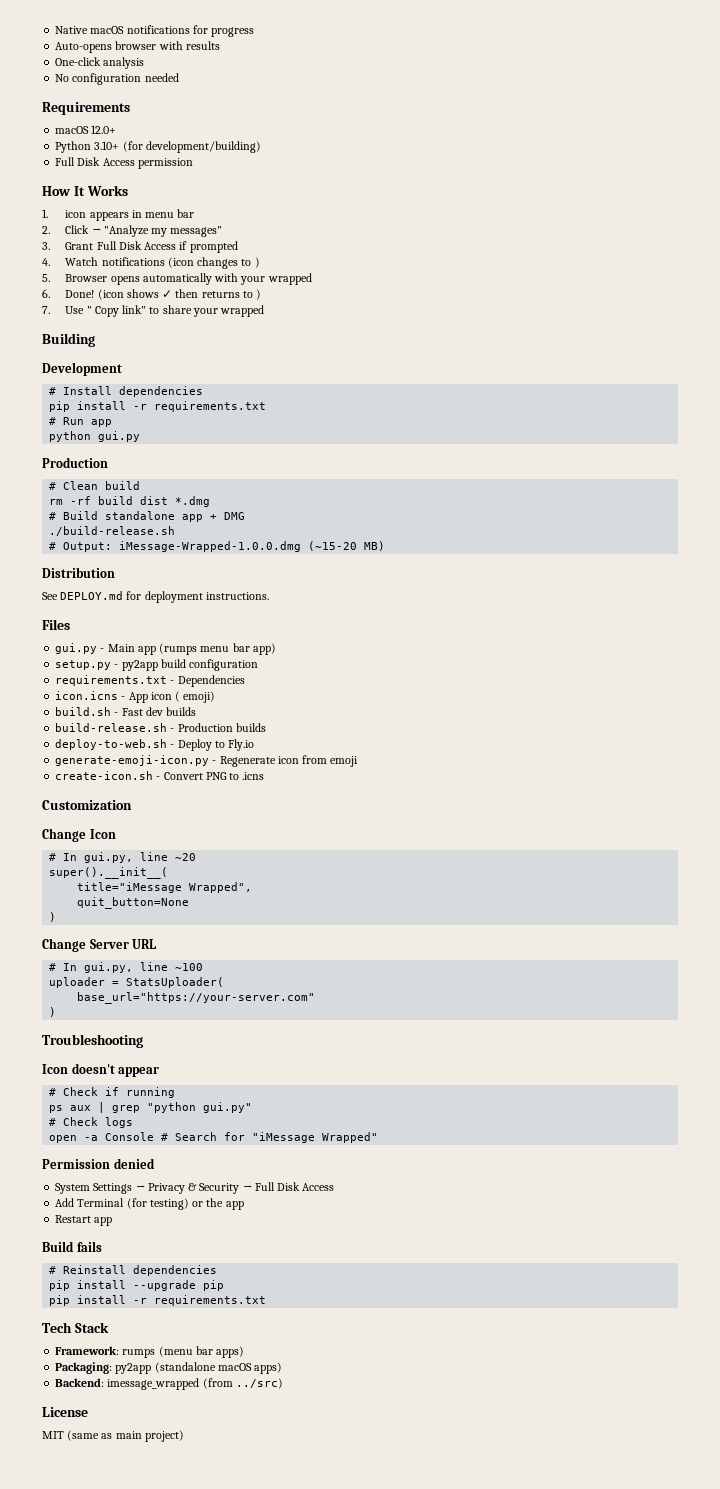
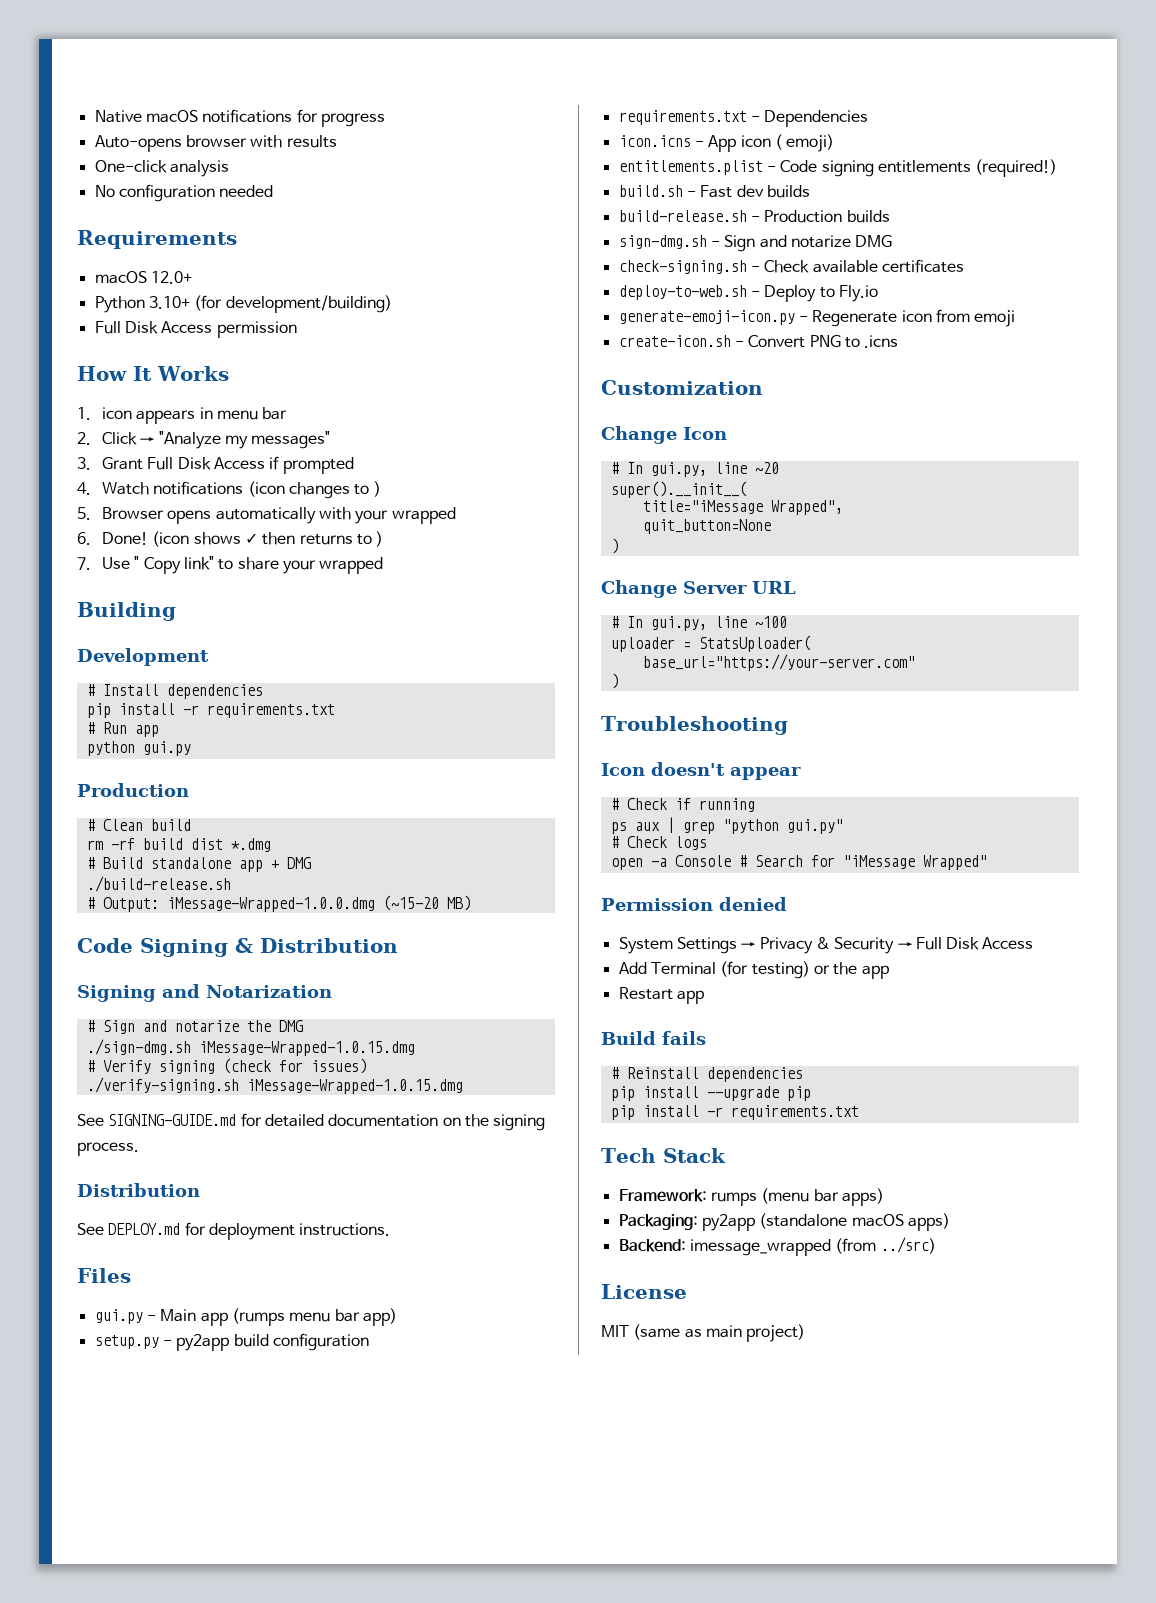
+ Code Signing & Distribution
+ Signing and Notarization
+ # Sign and notarize the DMG
+ ./sign-dmg.sh iMessage-Wrapped-1.0.15.dmg
+ # Verify signing (check for issues)
+ ./verify-signing.sh iMessage-Wrapped-1.0.15.dmg
+ See SIGNING-GUIDE.md for detailed documentation on the signing process.
+ entitlements.plist - Code signing entitlements (required!)
+ sign-dmg.sh - Sign and notarize DMG
+ check-signing.sh - Check available certificates

